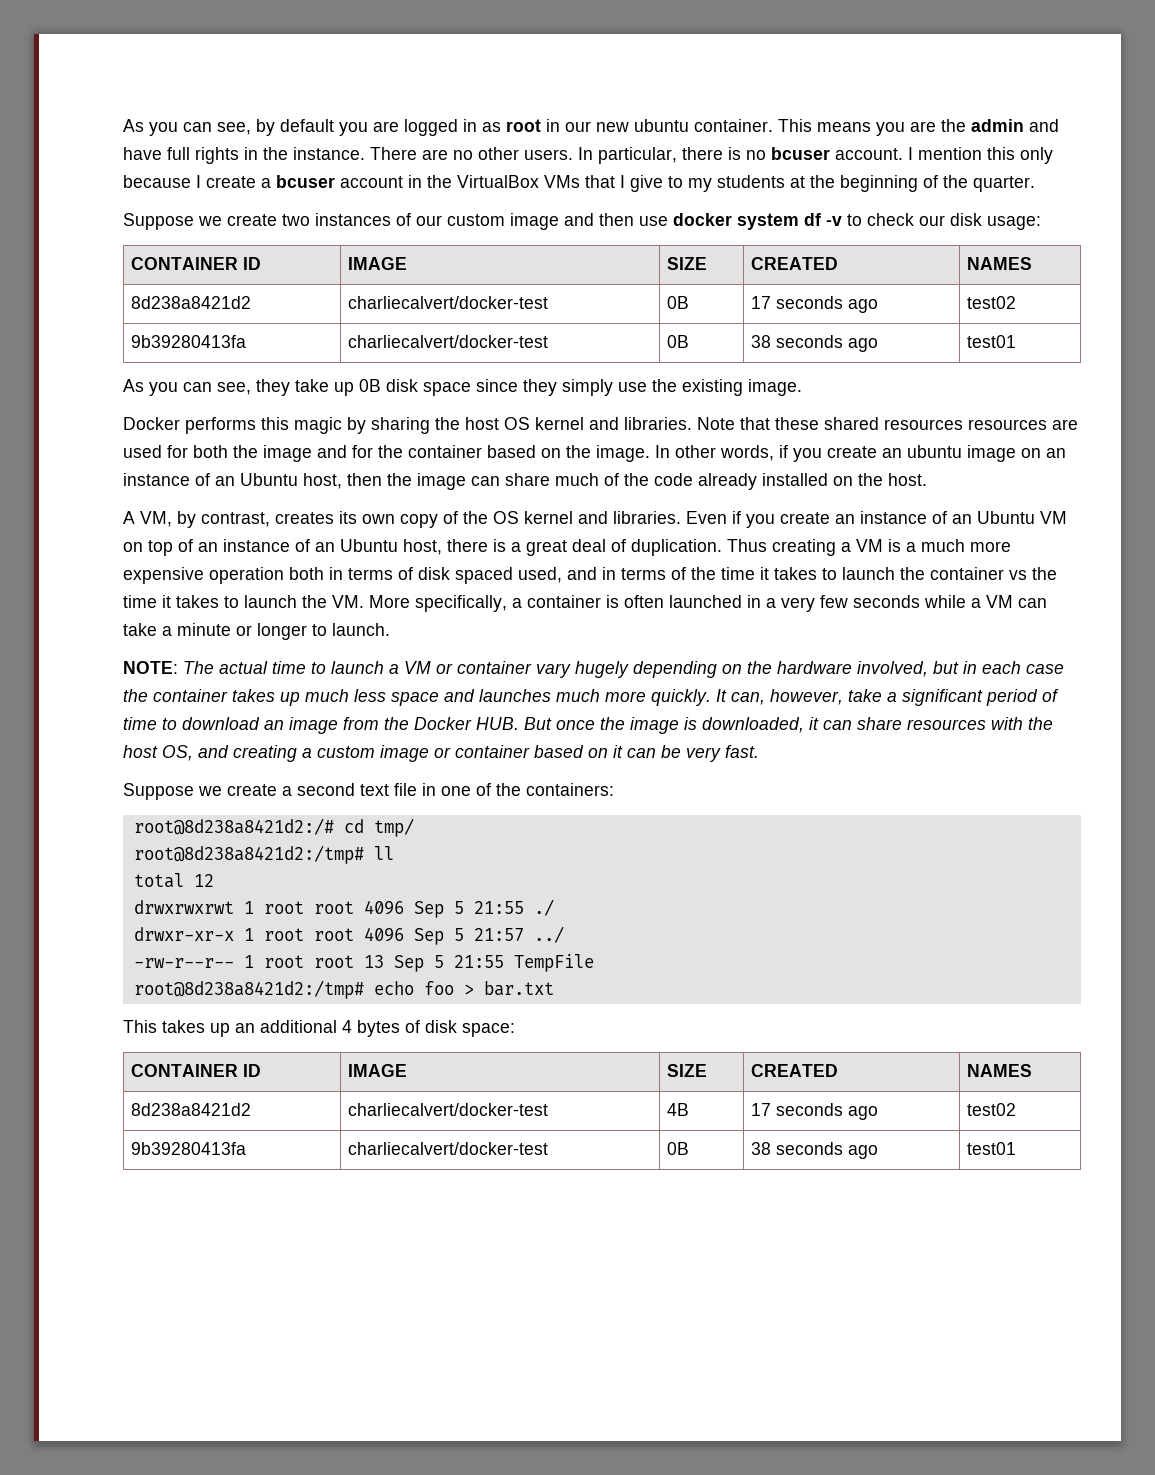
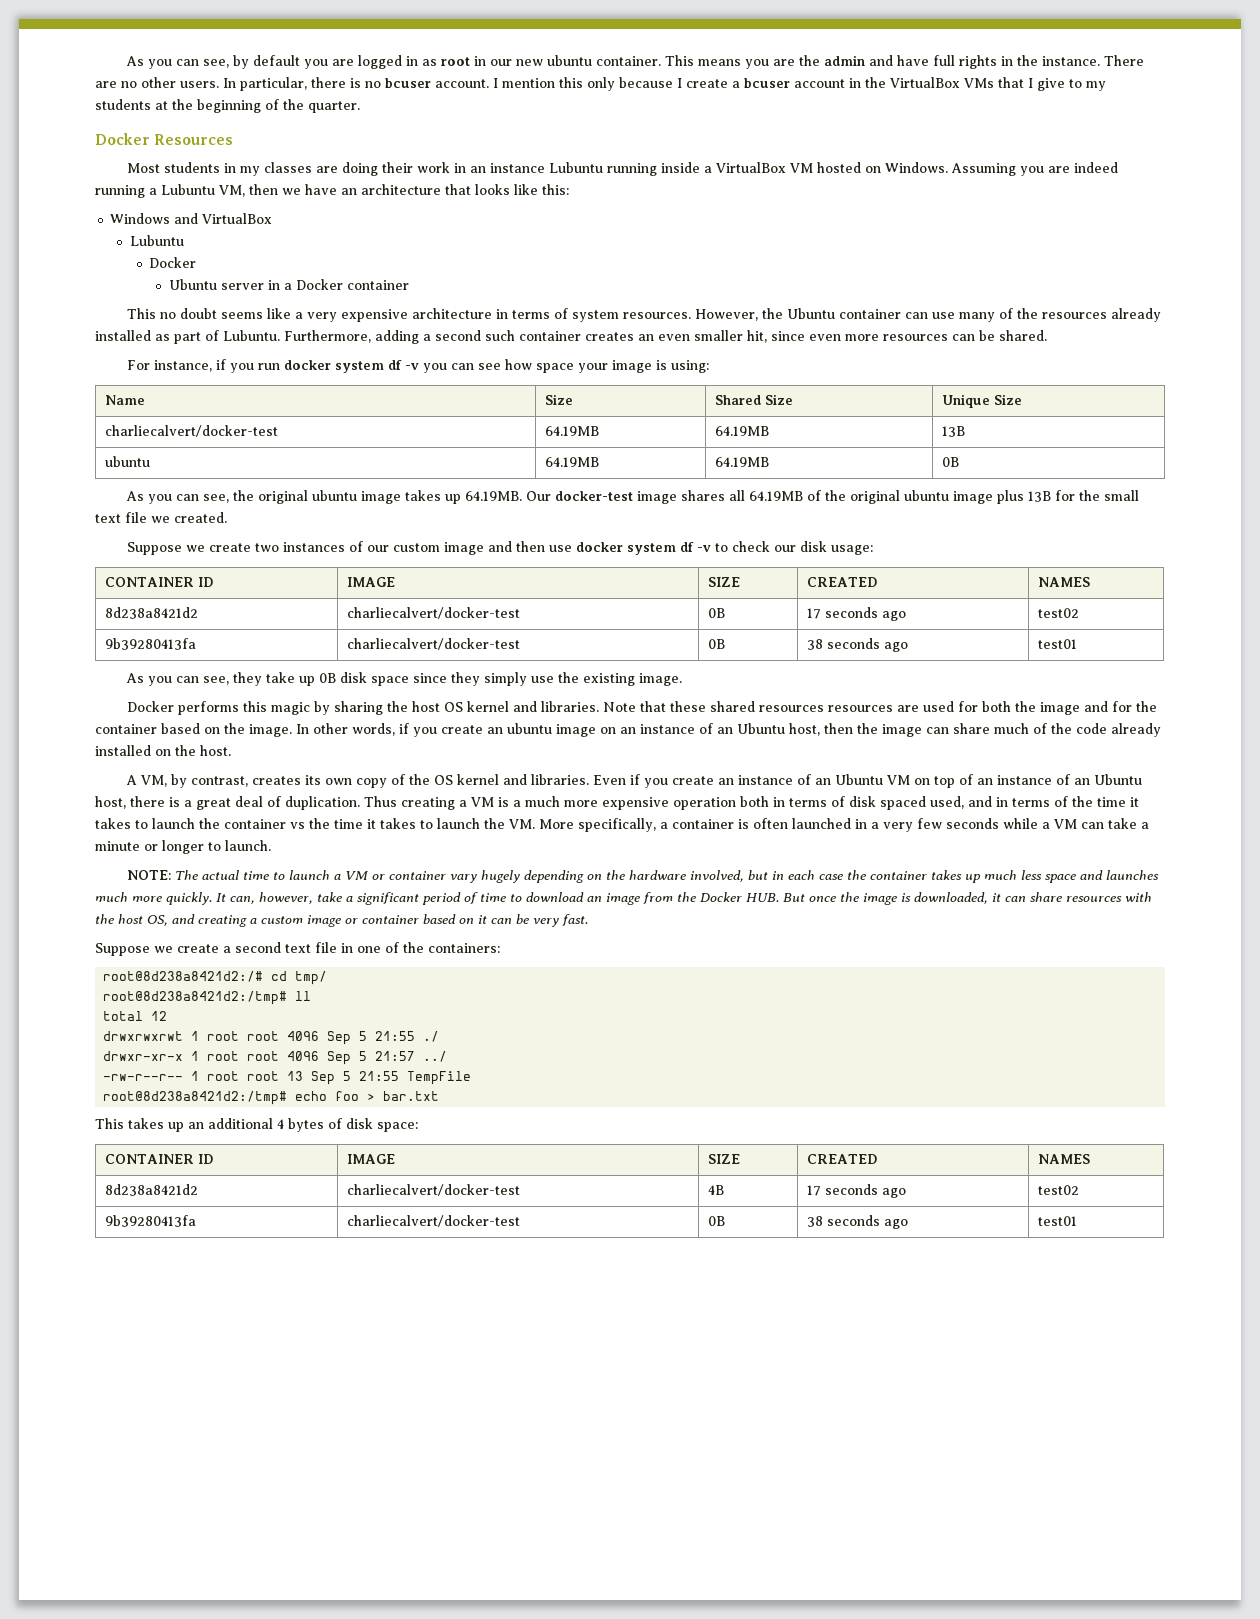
+ Docker Resources
+ Most students in my classes are doing their work in an instance Lubuntu running inside a VirtualBox VM hosted on Windows. Assuming you are indeed running a Lubuntu VM, then we have an architecture that looks like this:
+ Windows and VirtualBox
+ Lubuntu
+ Docker
+ Ubuntu server in a Docker container
+ This no doubt seems like a very expensive architecture in terms of system resources. However, the Ubuntu container can use many of the resources already installed as part of Lubuntu. Furthermore, adding a second such container creates an even smaller hit, since even more resources can be shared.
+ For instance, if you run docker system df -v you can see how space your image is using:
+ Name | Size | Shared Size | Unique Size
+ charliecalvert/docker-test | 64.19MB | 64.19MB | 13B
+ ubuntu | 64.19MB | 64.19MB | 0B
+ As you can see, the original ubuntu image takes up 64.19MB. Our docker-test image shares all 64.19MB of the original ubuntu image plus 13B for the small text file we created.

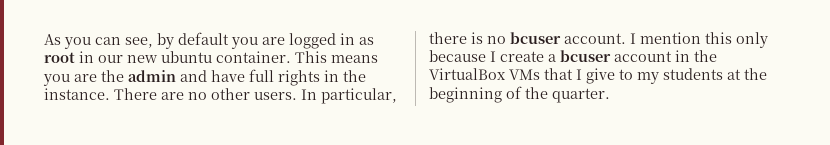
- Docker Resources
- Most students in my classes are doing their work in an instance Lubuntu running inside a VirtualBox VM hosted on Windows. Assuming you are indeed running a Lubuntu VM, then we have an architecture that looks like this:
- Windows and VirtualBox
- Lubuntu
- Docker
- Ubuntu server in a Docker container
- This no doubt seems like a very expensive architecture in terms of system resources. However, the Ubuntu container can use many of the resources already installed as part of Lubuntu. Furthermore, adding a second such container creates an even smaller hit, since even more resources can be shared.
- For instance, if you run docker system df -v you can see how space your image is using:
- Name | Size | Shared Size | Unique Size
- charliecalvert/docker-test | 64.19MB | 64.19MB | 13B
- ubuntu | 64.19MB | 64.19MB | 0B
- As you can see, the original ubuntu image takes up 64.19MB. Our docker-test image shares all 64.19MB of the original ubuntu image plus 13B for the small text file we created.
- Suppose we create two instances of our custom image and then use docker system df -v to check our disk usage:
- CONTAINER ID | IMAGE | SIZE | CREATED | NAMES
- 8d238a8421d2 | charliecalvert/docker-test | 0B | 17 seconds ago | test02
- 9b39280413fa | charliecalvert/docker-test | 0B | 38 seconds ago | test01
- As you can see, they take up 0B disk space since they simply use the existing image.
- Docker performs this magic by sharing the host OS kernel and libraries. Note that these shared resources resources are used for both the image and for the container based on the image. In other words, if you create an ubuntu image on an instance of an Ubuntu host, then the image can share much of the code already installed on the host.
- A VM, by contrast, creates its own copy of the OS kernel and libraries. Even if you create an instance of an Ubuntu VM on top of an instance of an Ubuntu host, there is a great deal of duplication. Thus creating a VM is a much more expensive operation both in terms of disk spaced used, and in terms of the time it takes to launch the container vs the time it takes to launch the VM. More specifically, a container is often launched in a very few seconds while a VM can take a minute or longer to launch.
- NOTE: The actual time to launch a VM or container vary hugely depending on the hardware involved, but in each case the container takes up much less space and launches much more quickly. It can, however, take a significant period of time to download an image from the Docker HUB. But once the image is downloaded, it can share resources with the host OS, and creating a custom image or container based on it can be very fast.
- Suppose we create a second text file in one of the containers:
- root@8d238a8421d2:/# cd tmp/
- root@8d238a8421d2:/tmp# ll
- total 12
- drwxrwxrwt 1 root root 4096 Sep 5 21:55 ./
- drwxr-xr-x 1 root root 4096 Sep 5 21:57 ../
- -rw-r--r-- 1 root root 13 Sep 5 21:55 TempFile
- root@8d238a8421d2:/tmp# echo foo > bar.txt
- This takes up an additional 4 bytes of disk space:
- CONTAINER ID | IMAGE | SIZE | CREATED | NAMES
- 8d238a8421d2 | charliecalvert/docker-test | 4B | 17 seconds ago | test02
- 9b39280413fa | charliecalvert/docker-test | 0B | 38 seconds ago | test01

